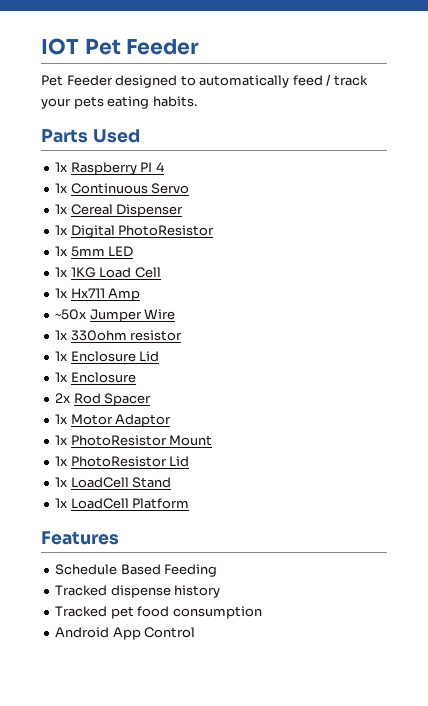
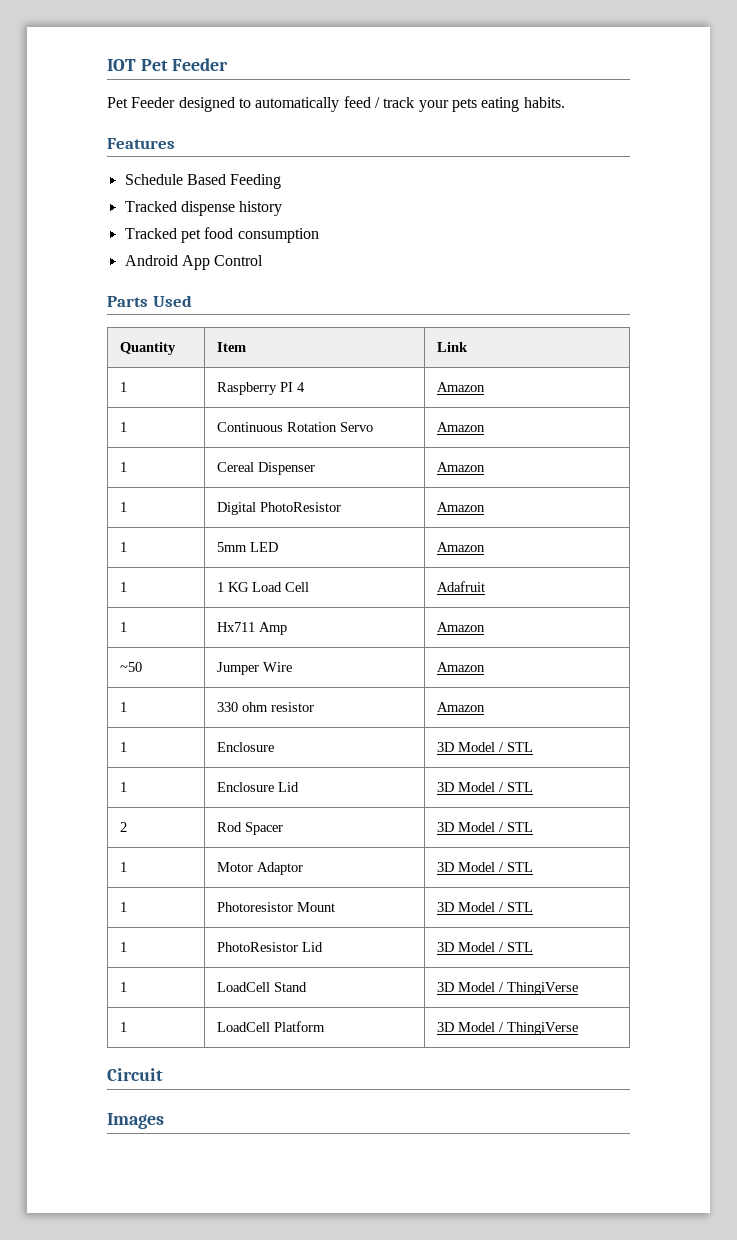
- Parts Used
- 1x Raspberry PI 4
- 1x Continuous Servo
- 1x Cereal Dispenser
- 1x Digital PhotoResistor
- 1x 5mm LED
- 1x 1KG Load Cell
- 1x Hx711 Amp
- ~50x Jumper Wire
- 1x 330ohm resistor
- 1x Enclosure Lid
- 1x Enclosure
- 2x Rod Spacer
- 1x Motor Adaptor
- 1x PhotoResistor Mount
- 1x PhotoResistor Lid
- 1x LoadCell Stand
- 1x LoadCell Platform
+ Parts Used
+ Quantity | Item | Link
+ 1 | Raspberry PI 4 | Amazon
+ 1 | Continuous Rotation Servo | Amazon
+ 1 | Cereal Dispenser | Amazon
+ 1 | Digital PhotoResistor | Amazon
+ 1 | 5mm LED | Amazon
+ 1 | 1 KG Load Cell | Adafruit
+ 1 | Hx711 Amp | Amazon
+ ~50 | Jumper Wire | Amazon
+ 1 | 330 ohm resistor | Amazon
+ 1 | Enclosure | 3D Model / STL
+ 1 | Enclosure Lid | 3D Model / STL
+ 2 | Rod Spacer | 3D Model / STL
+ 1 | Motor Adaptor | 3D Model / STL
+ 1 | Photoresistor Mount | 3D Model / STL
+ 1 | PhotoResistor Lid | 3D Model / STL
+ 1 | LoadCell Stand | 3D Model / ThingiVerse
+ 1 | LoadCell Platform | 3D Model / ThingiVerse
+ Circuit
+ Images

